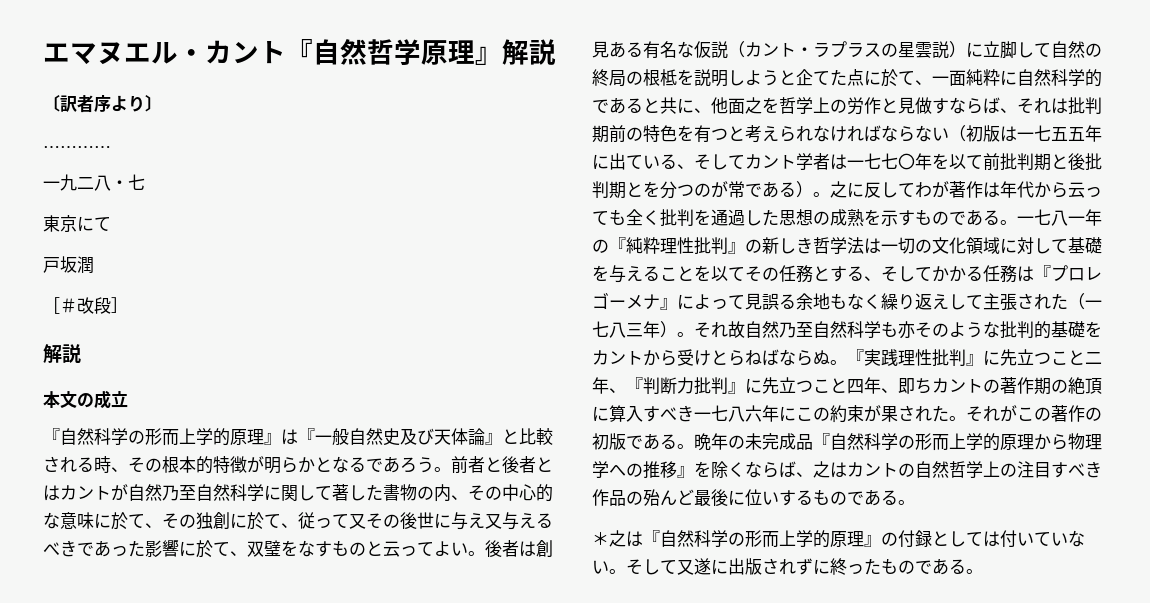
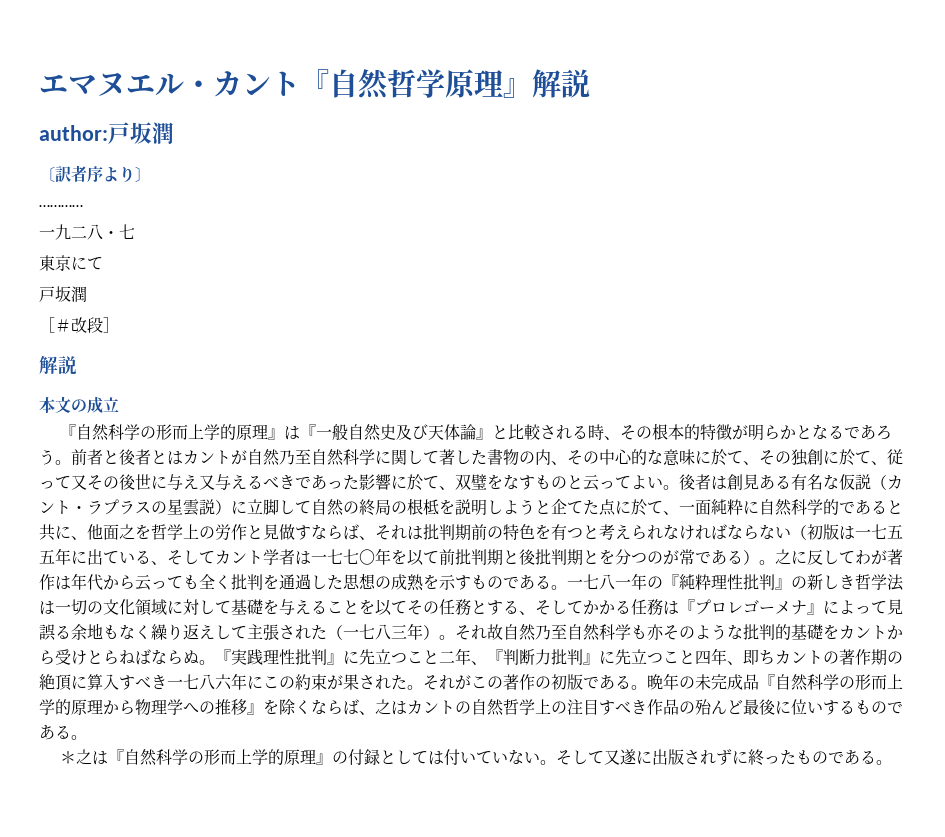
+ author:戸坂潤

